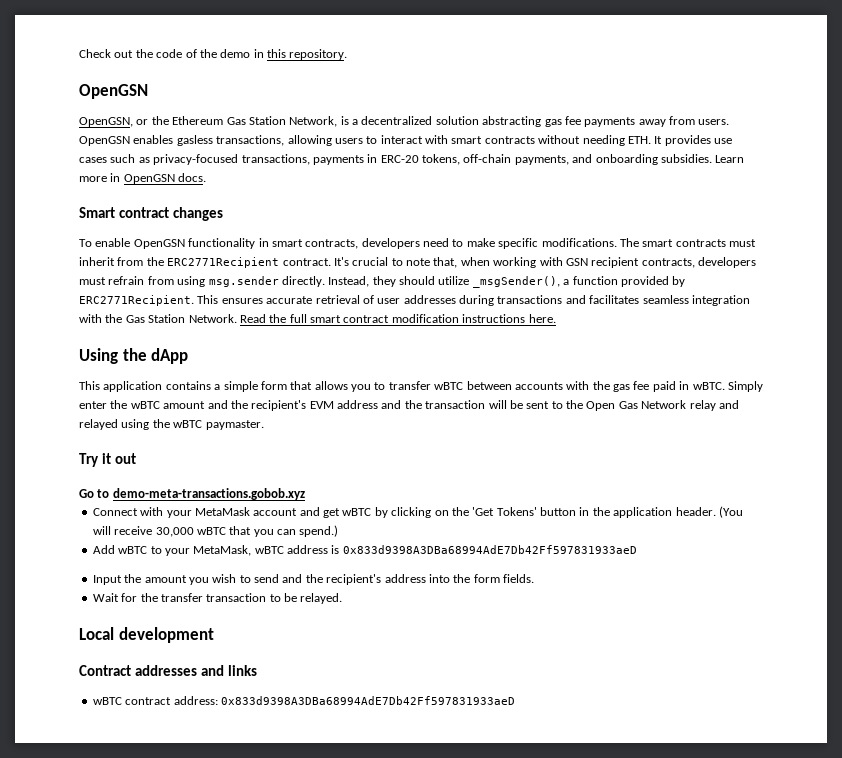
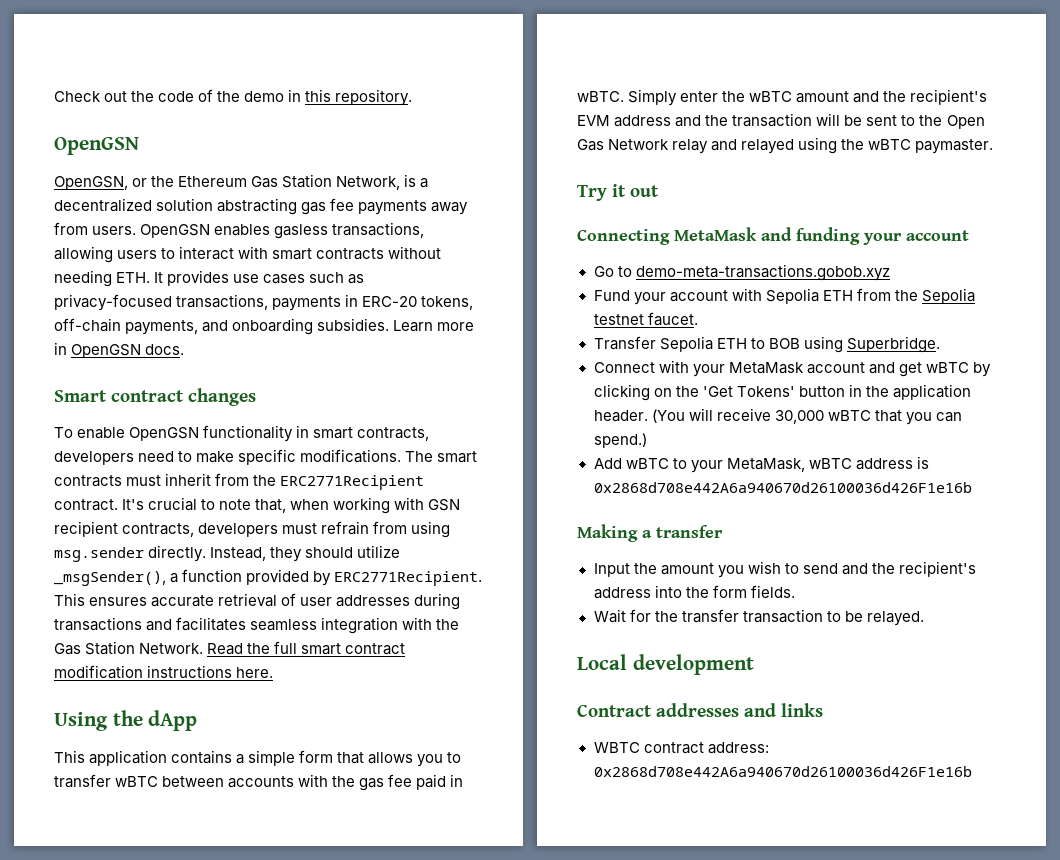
+ Connecting MetaMask and funding your account
  Go to demo-meta-transactions.gobob.xyz
+ Fund your account with Sepolia ETH from the Sepolia testnet faucet.
+ Transfer Sepolia ETH to BOB using Superbridge.
- Add wBTC to your MetaMask, wBTC address is 0x833d9398A3DBa68994AdE7Db42Ff597831933aeD
+ Add wBTC to your MetaMask, wBTC address is 0x2868d708e442A6a940670d26100036d426F1e16b
+ Making a transfer
- wBTC contract address: 0x833d9398A3DBa68994AdE7Db42Ff597831933aeD
+ WBTC contract address: 0x2868d708e442A6a940670d26100036d426F1e16b

